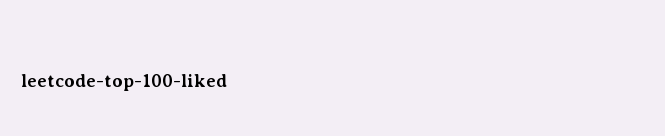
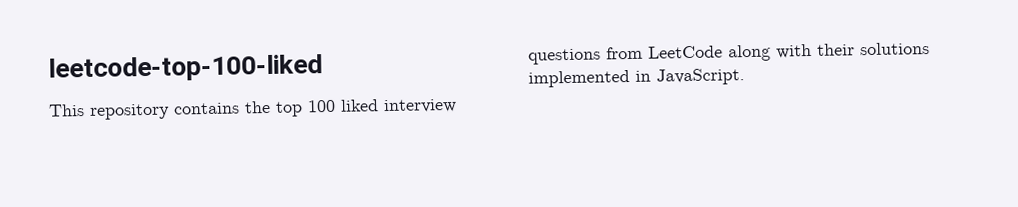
+ This repository contains the top 100 liked interview questions from LeetCode along with their solutions implemented in JavaScript.

